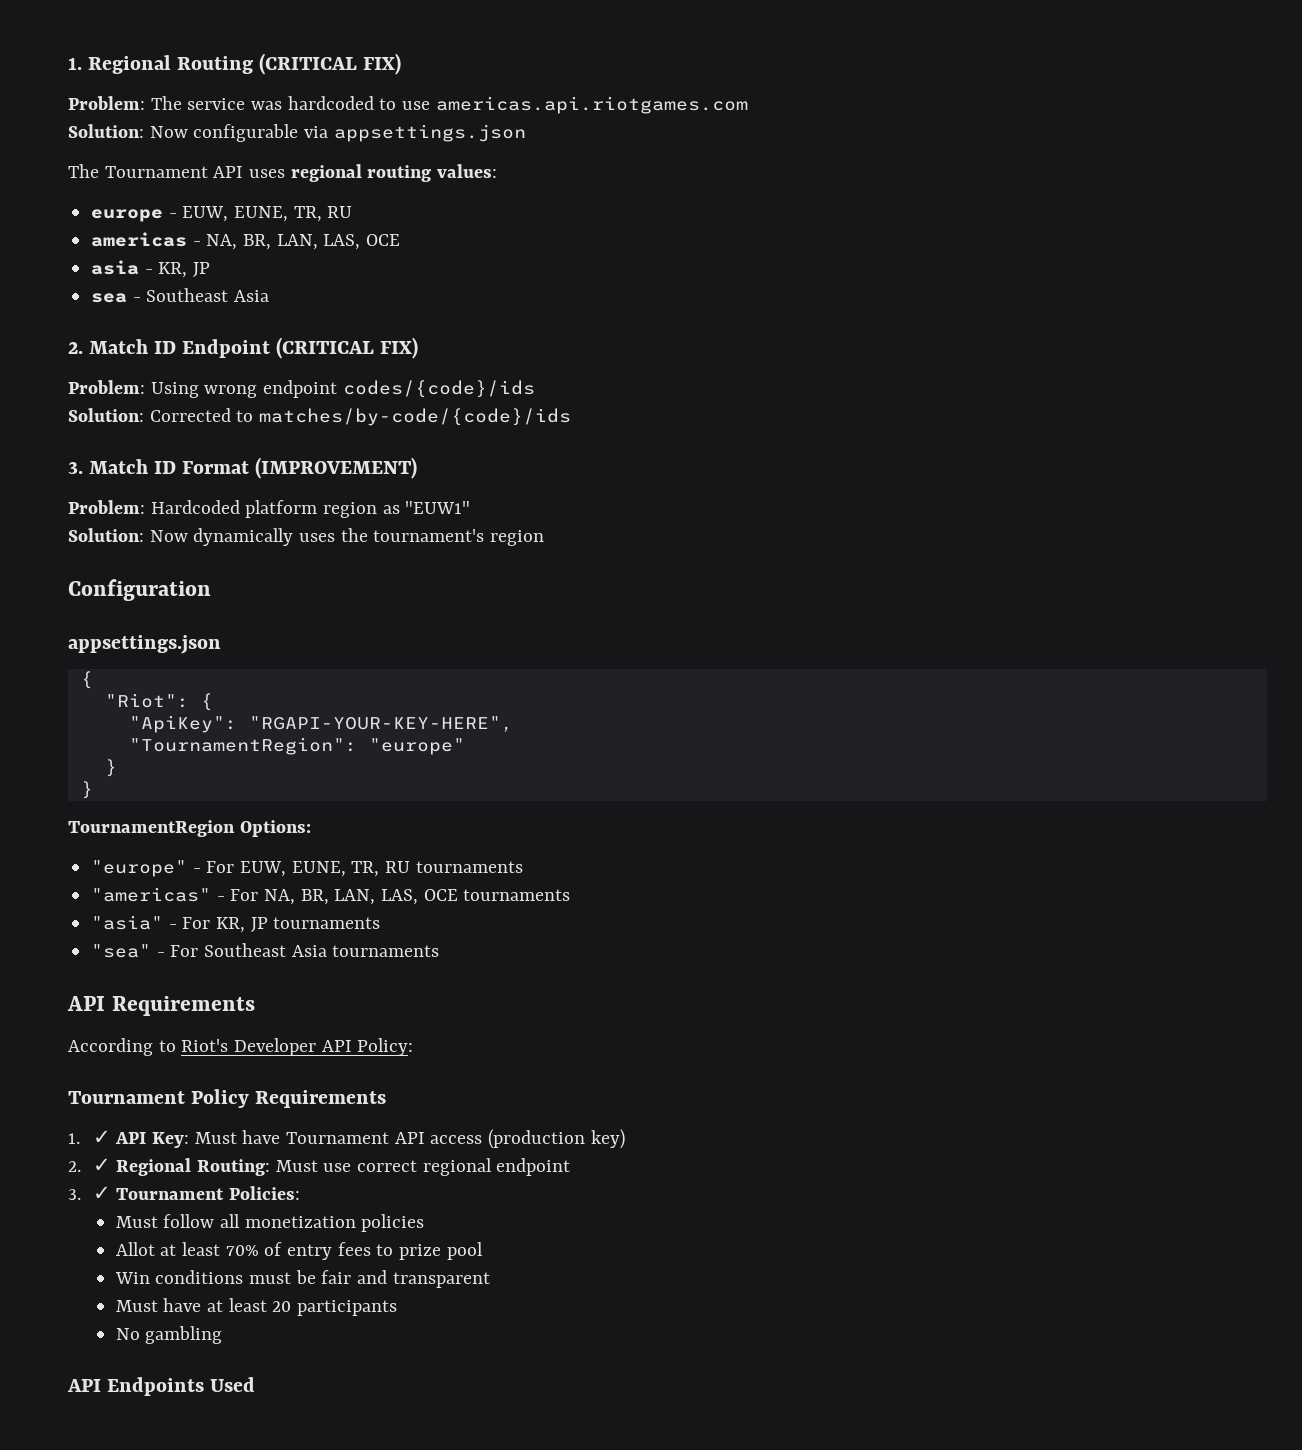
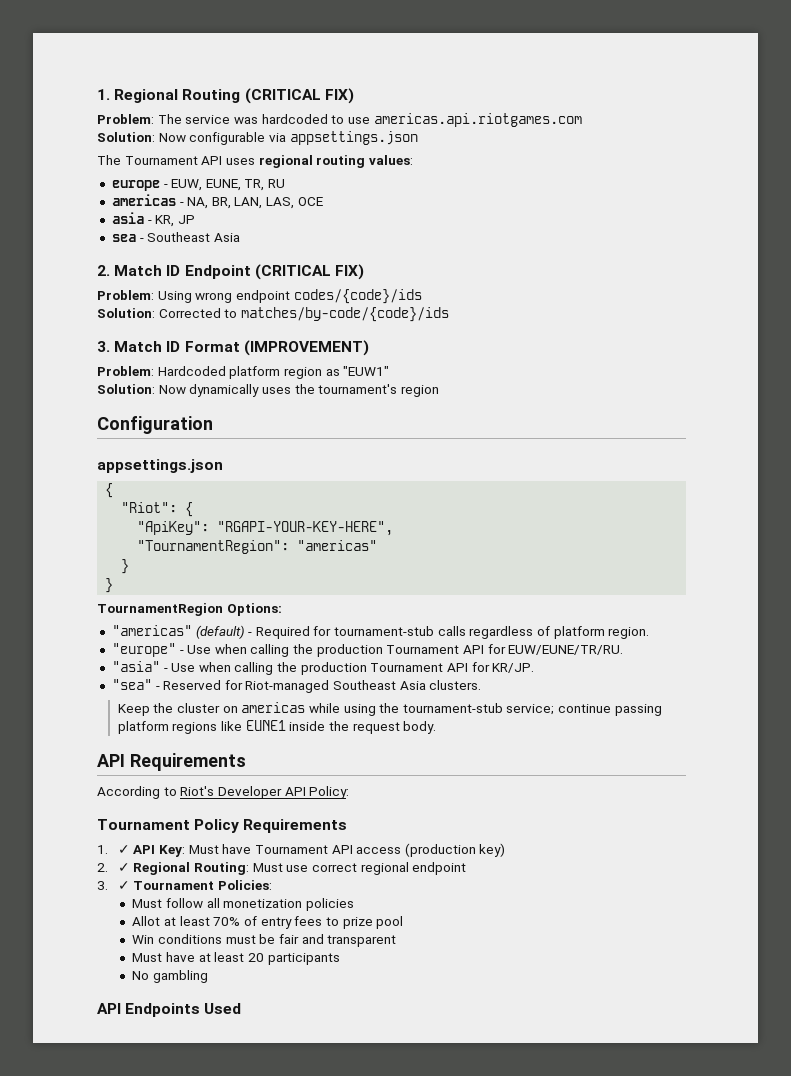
- "TournamentRegion": "europe"
+ "TournamentRegion": "americas"
- "europe" - For EUW, EUNE, TR, RU tournaments
- "americas" - For NA, BR, LAN, LAS, OCE tournaments
- "asia" - For KR, JP tournaments
- "sea" - For Southeast Asia tournaments
+ "americas" (default) - Required for tournament-stub calls regardless of platform region.
+ "europe" - Use when calling the production Tournament API for EUW/EUNE/TR/RU.
+ "asia" - Use when calling the production Tournament API for KR/JP.
+ "sea" - Reserved for Riot-managed Southeast Asia clusters.
+ Keep the cluster on americas while using the tournament-stub service; continue passing platform regions like EUNE1 inside the request body.

